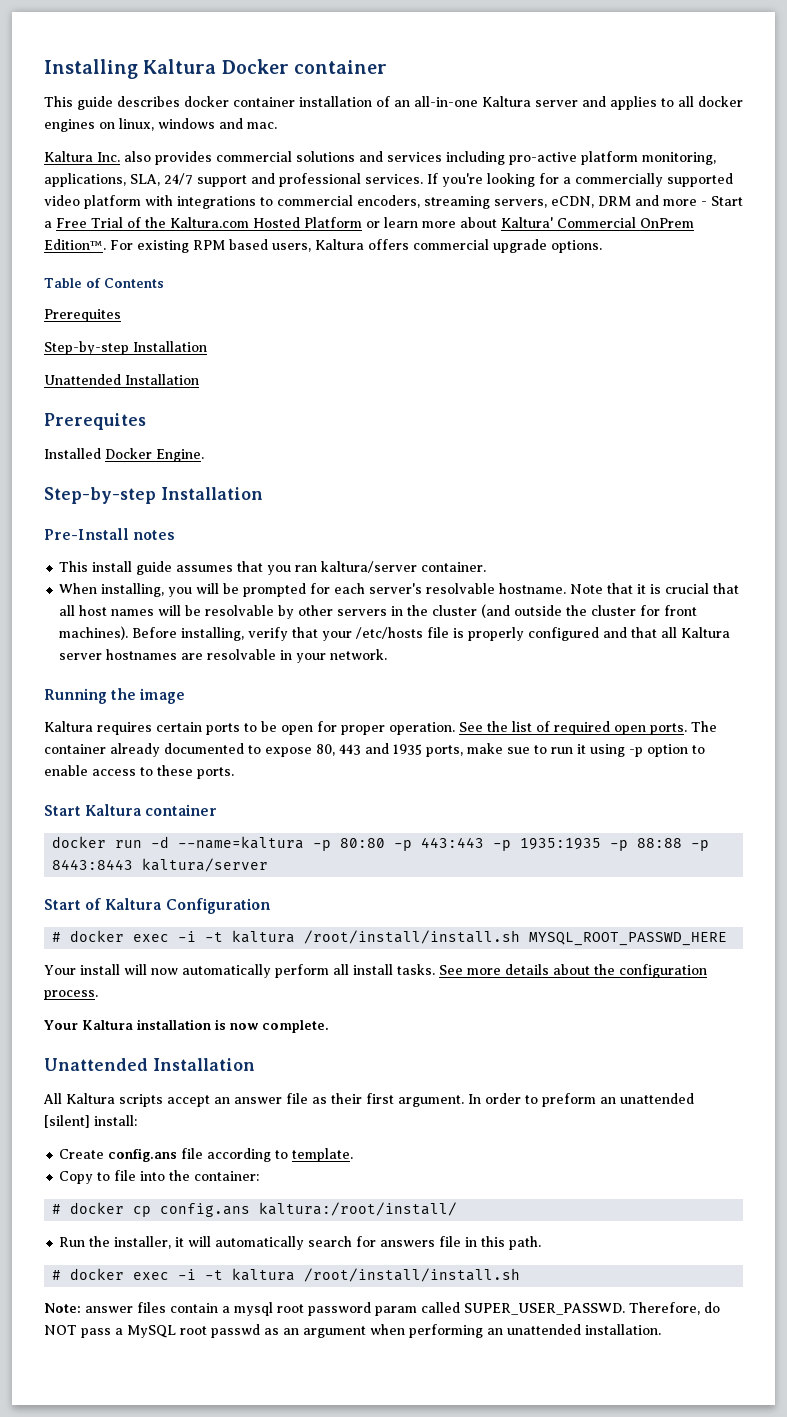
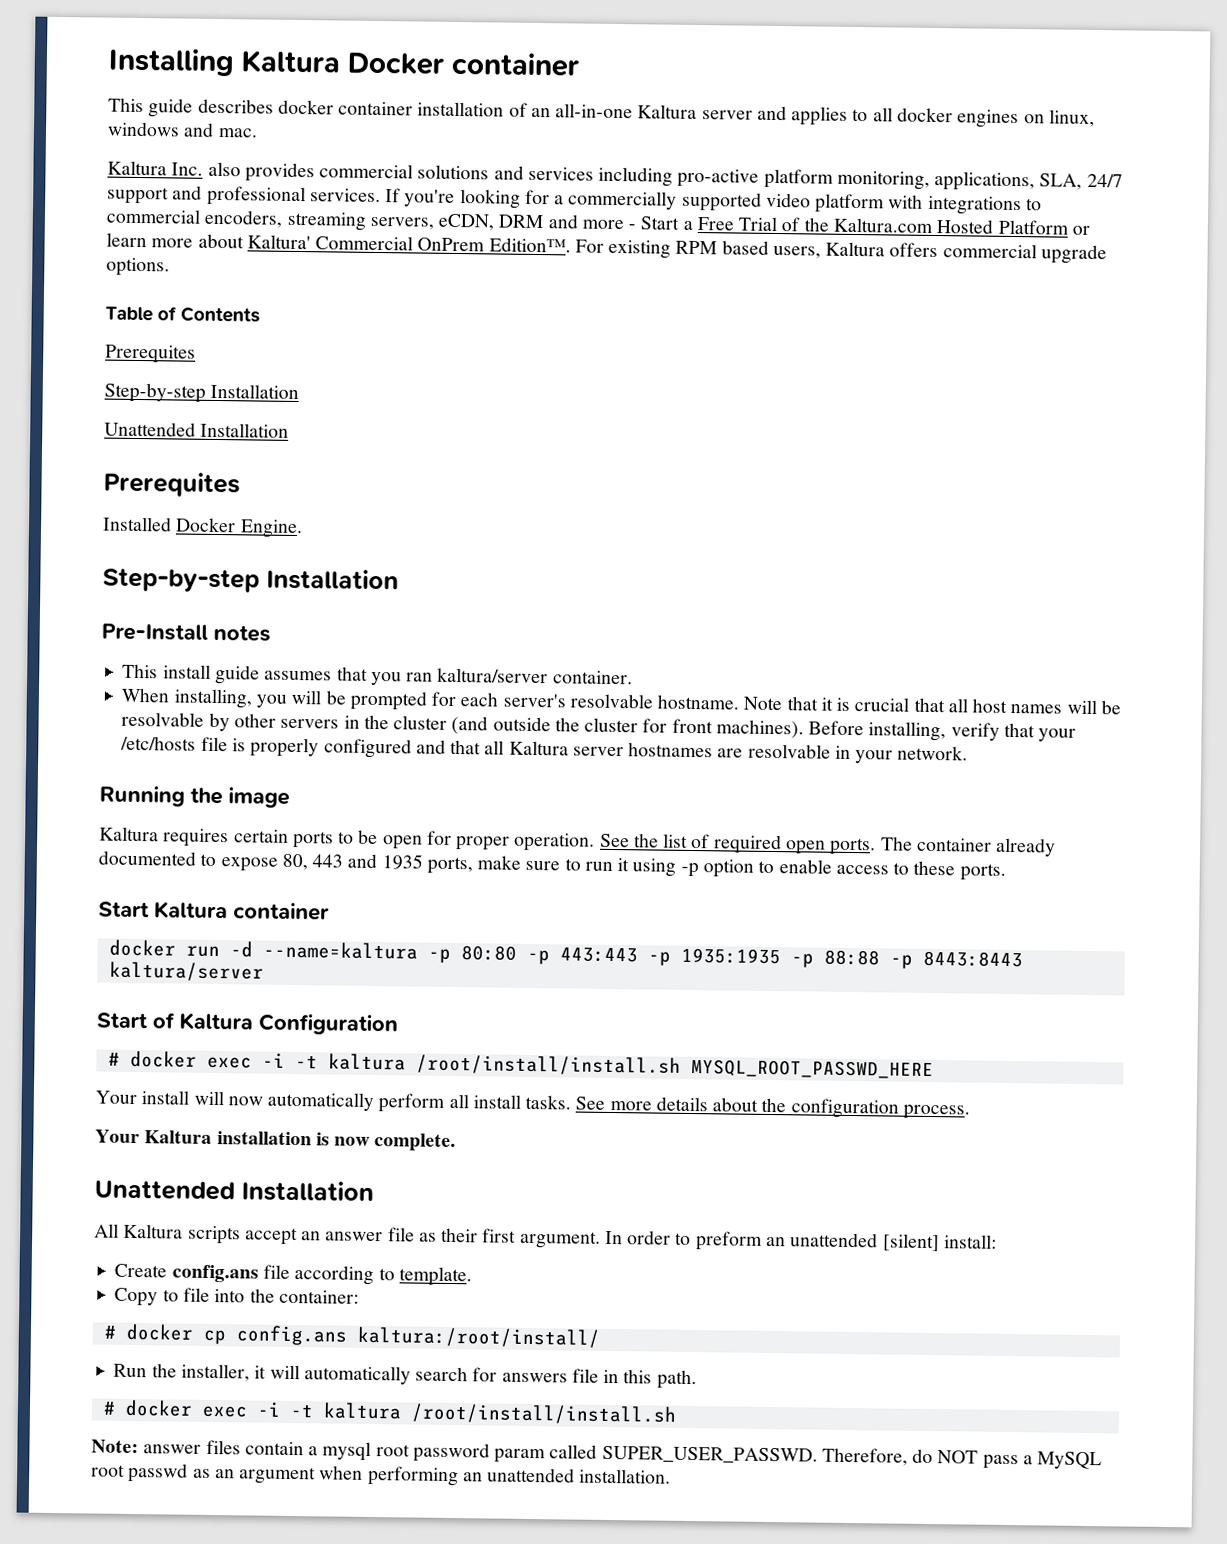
- The container already documented to expose 80, 443 and 1935 ports, make sue to run it using -p option to enable access to these ports.
+ The container already documented to expose 80, 443 and 1935 ports, make sure to run it using -p option to enable access to these ports.

